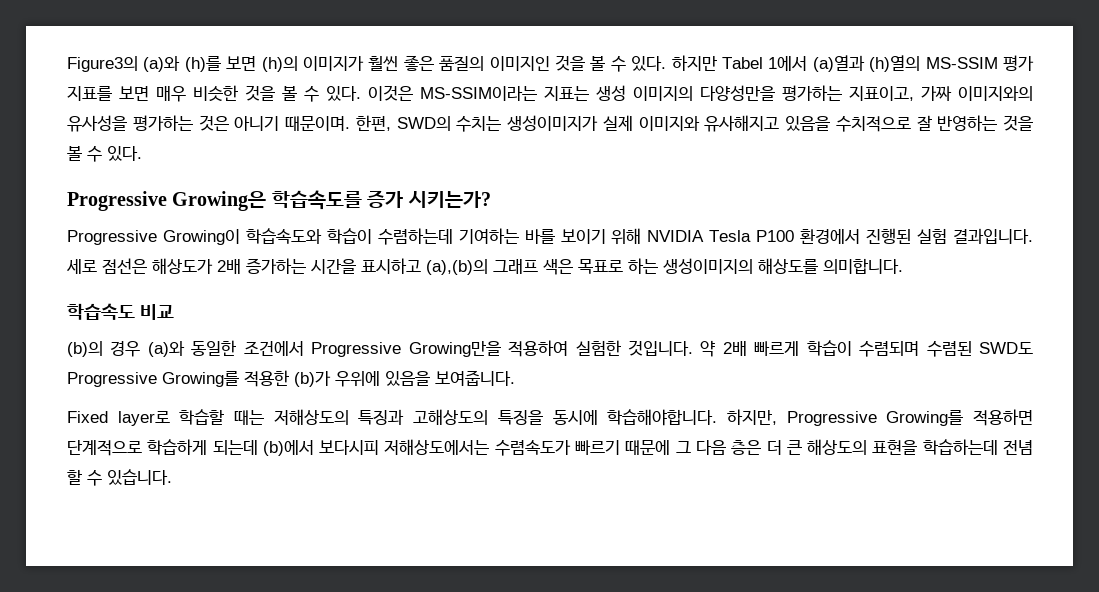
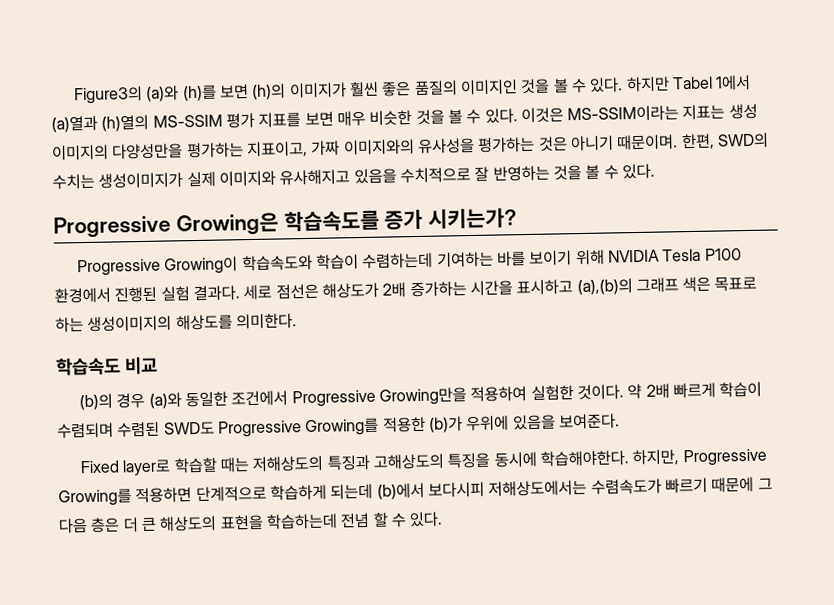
- Progressive Growing이 학습속도와 학습이 수렴하는데 기여하는 바를 보이기 위해 NVIDIA Tesla P100 환경에서 진행된 실험 결과입니다.
+ Progressive Growing이 학습속도와 학습이 수렴하는데 기여하는 바를 보이기 위해 NVIDIA Tesla P100 환경에서 진행된 실험 결과다.
- 세로 점선은 해상도가 2배 증가하는 시간을 표시하고 (a),(b)의 그래프 색은 목표로 하는 생성이미지의 해상도를 의미합니다.
+ 세로 점선은 해상도가 2배 증가하는 시간을 표시하고 (a),(b)의 그래프 색은 목표로 하는 생성이미지의 해상도를 의미한다.
- (b)의 경우 (a)와 동일한 조건에서 Progressive Growing만을 적용하여 실험한 것입니다.
+ (b)의 경우 (a)와 동일한 조건에서 Progressive Growing만을 적용하여 실험한 것이다.
- 약 2배 빠르게 학습이 수렴되며 수렴된 SWD도 Progressive Growing를 적용한 (b)가 우위에 있음을 보여줍니다.
+ 약 2배 빠르게 학습이 수렴되며 수렴된 SWD도 Progressive Growing를 적용한 (b)가 우위에 있음을 보여준다.
- Fixed layer로 학습할 때는 저해상도의 특징과 고해상도의 특징을 동시에 학습해야합니다.
+ Fixed layer로 학습할 때는 저해상도의 특징과 고해상도의 특징을 동시에 학습해야한다.
- 하지만, Progressive Growing를 적용하면 단계적으로 학습하게 되는데 (b)에서 보다시피 저해상도에서는 수렴속도가 빠르기 때문에 그 다음 층은 더 큰 해상도의 표현을 학습하는데 전념 할 수 있습니다.
+ 하지만, Progressive Growing를 적용하면 단계적으로 학습하게 되는데 (b)에서 보다시피 저해상도에서는 수렴속도가 빠르기 때문에 그 다음 층은 더 큰 해상도의 표현을 학습하는데 전념 할 수 있다.

